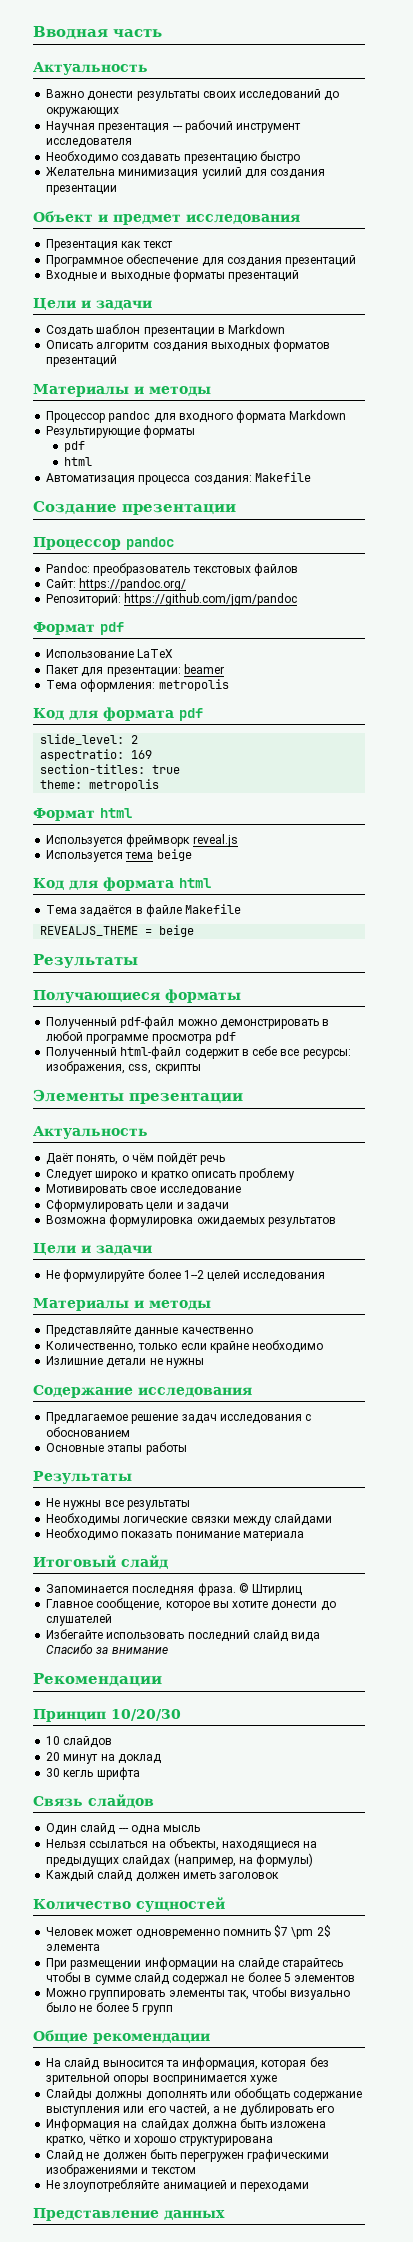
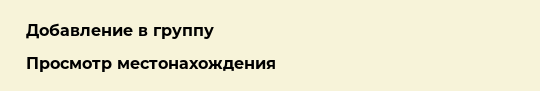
- Вводная часть
- Актуальность
- Важно донести результаты своих исследований до окружающих
- Научная презентация --- рабочий инструмент исследователя
- Необходимо создавать презентацию быстро
- Желательна минимизация усилий для создания презентации
- Объект и предмет исследования
- Презентация как текст
- Программное обеспечение для создания презентаций
- Входные и выходные форматы презентаций
- Цели и задачи
- Создать шаблон презентации в Markdown
- Описать алгоритм создания выходных форматов презентаций
- Материалы и методы
- Процессор pandoc для входного формата Markdown
- Результирующие форматы
- pdf
- html
- Автоматизация процесса создания: Makefile
- Создание презентации
- Процессор pandoc
- Pandoc: преобразователь текстовых файлов
- Сайт: https://pandoc.org/
- Репозиторий: https://github.com/jgm/pandoc
- Формат pdf
- Использование LaTeX
- Пакет для презентации: beamer
- Тема оформления: metropolis
- Код для формата pdf
- slide_level: 2
- aspectratio: 169
- section-titles: true
- theme: metropolis
- Формат html
- Используется фреймворк reveal.js
- Используется тема beige
- Код для формата html
- Тема задаётся в файле Makefile
- REVEALJS_THEME = beige
- Результаты
- Получающиеся форматы
- Полученный pdf-файл можно демонстрировать в любой программе просмотра pdf
- Полученный html-файл содержит в себе все ресурсы: изображения, css, скрипты
- Элементы презентации
- Актуальность
- Даёт понять, о чём пойдёт речь
- Следует широко и кратко описать проблему
- Мотивировать свое исследование
- Сформулировать цели и задачи
- Возможна формулировка ожидаемых результатов
- Цели и задачи
- Не формулируйте более 1--2 целей исследования
- Материалы и методы
- Представляйте данные качественно
- Количественно, только если крайне необходимо
- Излишние детали не нужны
- Содержание исследования
- Предлагаемое решение задач исследования с обоснованием
- Основные этапы работы
- Результаты
- Не нужны все результаты
- Необходимы логические связки между слайдами
- Необходимо показать понимание материала
- Итоговый слайд
- Запоминается последняя фраза. © Штирлиц
- Главное сообщение, которое вы хотите донести до слушателей
- Избегайте использовать последний слайд вида Спасибо за внимание
- Рекомендации
- Принцип 10/20/30
- 10 слайдов
- 20 минут на доклад
- 30 кегль шрифта
- Связь слайдов
- Один слайд --- одна мысль
- Нельзя ссылаться на объекты, находящиеся на предыдущих слайдах (например, на формулы)
- Каждый слайд должен иметь заголовок
- Количество сущностей
- Человек может одновременно помнить $7 \pm 2$ элемента
- При размещении информации на слайде старайтесь чтобы в сумме слайд содержал не более 5 элементов
- Можно группировать элементы так, чтобы визуально было не более 5 групп
- Общие рекомендации
- На слайд выносится та информация, которая без зрительной опоры воспринимается хуже
- Слайды должны дополнять или обобщать содержание выступления или его частей, а не дублировать его
- Информация на слайдах должна быть изложена кратко, чётко и хорошо структурирована
- Слайд не должен быть перегружен графическими изображениями и текстом
- Не злоупотребляйте анимацией и переходами
- Представление данных
+ Добавление в группу
+ Просмотр местонахождения

